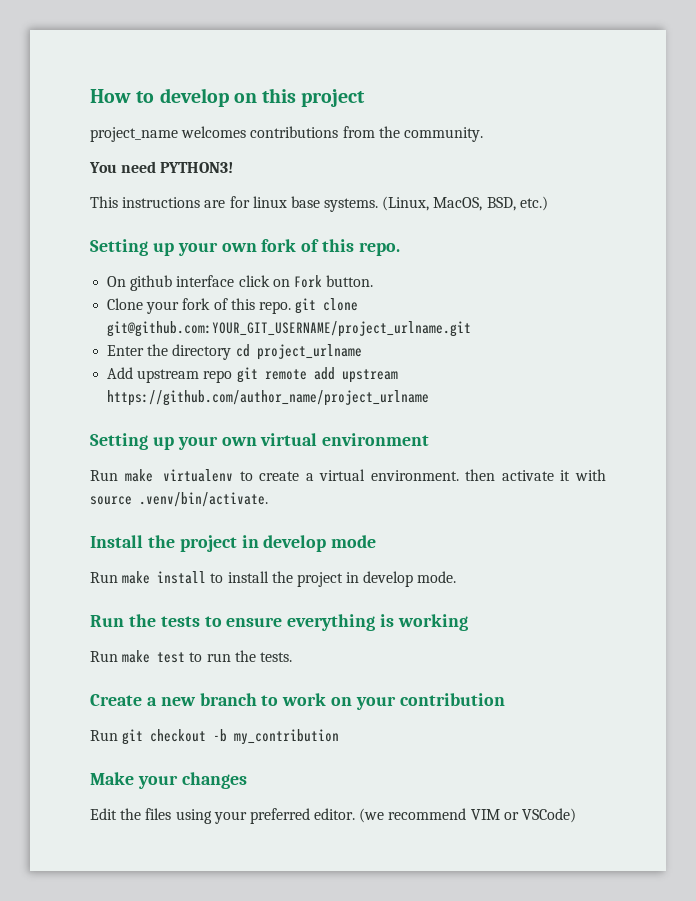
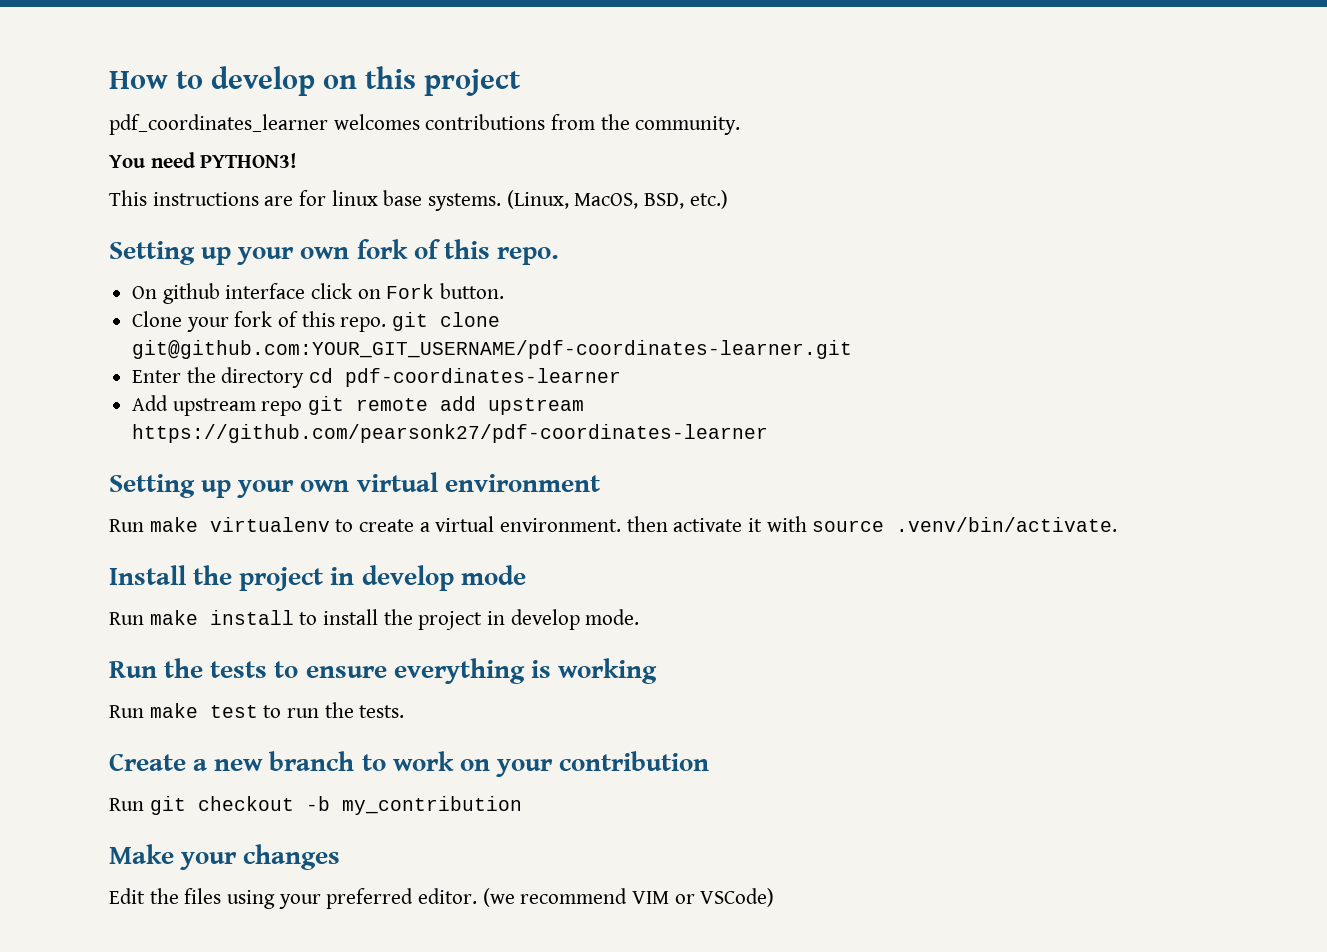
- project_name welcomes contributions from the community.
+ pdf_coordinates_learner welcomes contributions from the community.
- Clone your fork of this repo. git clone git@github.com:YOUR_GIT_USERNAME/project_urlname.git
+ Clone your fork of this repo. git clone git@github.com:YOUR_GIT_USERNAME/pdf-coordinates-learner.git
- Enter the directory cd project_urlname
+ Enter the directory cd pdf-coordinates-learner
- Add upstream repo git remote add upstream https://github.com/author_name/project_urlname
+ Add upstream repo git remote add upstream https://github.com/pearsonk27/pdf-coordinates-learner

